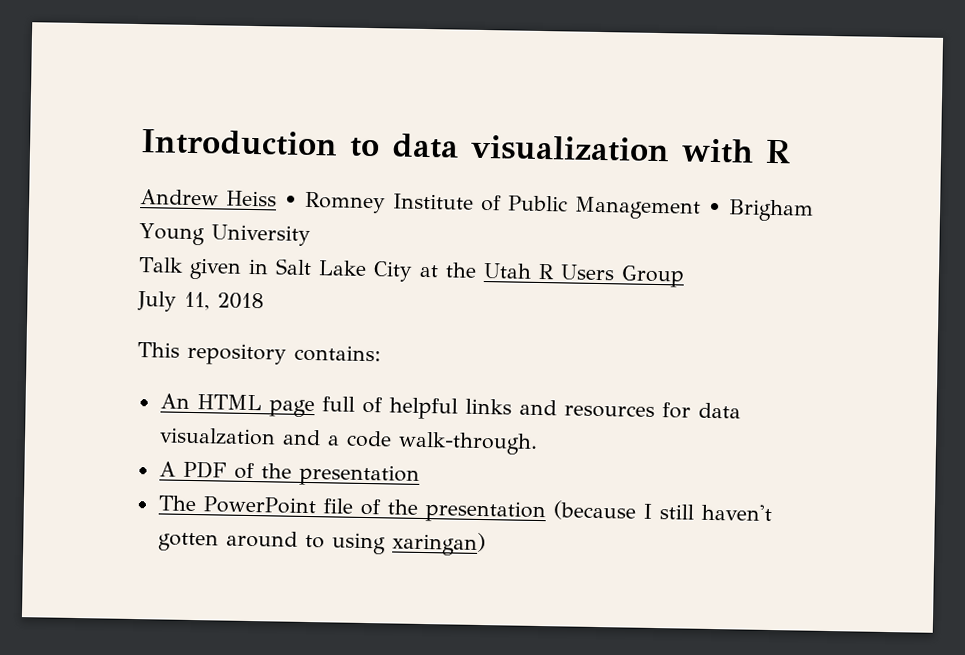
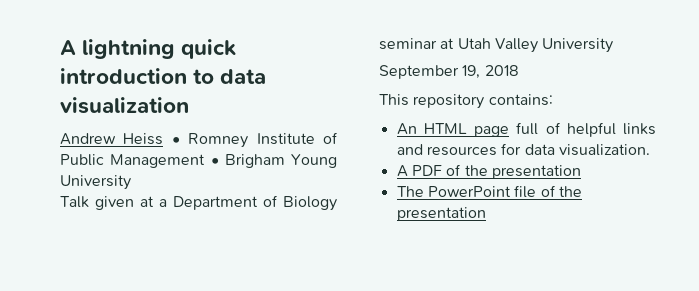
- Introduction to data visualization with R
+ A lightning quick introduction to data visualization
- Talk given in Salt Lake City at the Utah R Users Group
- July 11, 2018
+ Talk given at a Department of Biology seminar at Utah Valley University
+ September 19, 2018
- An HTML page full of helpful links and resources for data visualzation and a code walk-through.
+ An HTML page full of helpful links and resources for data visualization.
- The PowerPoint file of the presentation (because I still haven't gotten around to using xaringan)
+ The PowerPoint file of the presentation

